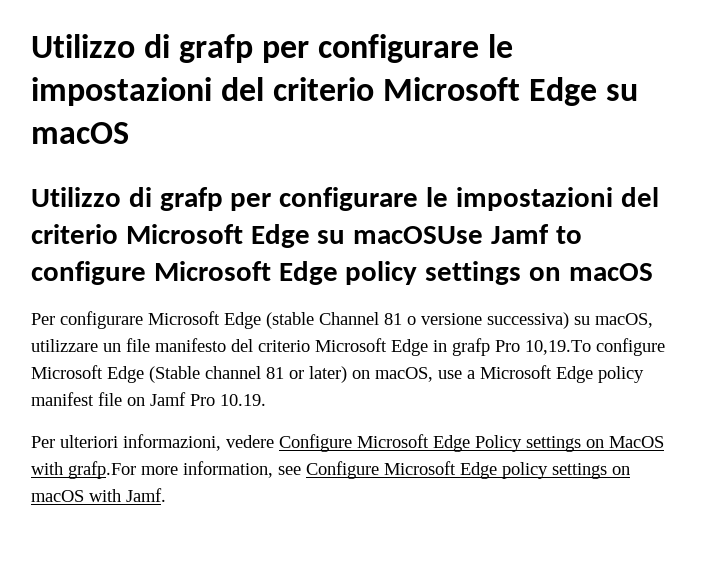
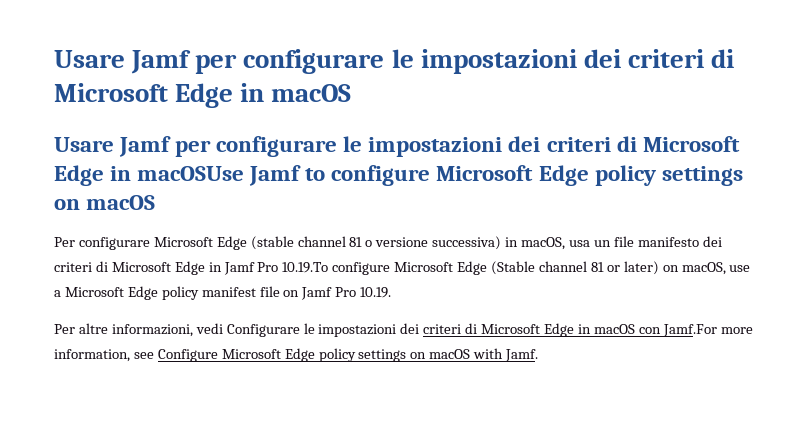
- Utilizzo di grafp per configurare le impostazioni del criterio Microsoft Edge su macOS
- Utilizzo di grafp per configurare le impostazioni del criterio Microsoft Edge su macOSUse Jamf to configure Microsoft Edge policy settings on macOS
+ Usare Jamf per configurare le impostazioni dei criteri di Microsoft Edge in macOS
+ Usare Jamf per configurare le impostazioni dei criteri di Microsoft Edge in macOSUse Jamf to configure Microsoft Edge policy settings on macOS
- Per configurare Microsoft Edge (stable Channel 81 o versione successiva) su macOS, utilizzare un file manifesto del criterio Microsoft Edge in grafp Pro 10,19.To configure Microsoft Edge (Stable channel 81 or later) on macOS, use a Microsoft Edge policy manifest file on Jamf Pro 10.19.
+ Per configurare Microsoft Edge (stable channel 81 o versione successiva) in macOS, usa un file manifesto dei criteri di Microsoft Edge in Jamf Pro 10.19.To configure Microsoft Edge (Stable channel 81 or later) on macOS, use a Microsoft Edge policy manifest file on Jamf Pro 10.19.
- Per ulteriori informazioni, vedere Configure Microsoft Edge Policy settings on MacOS with grafp.For more information, see Configure Microsoft Edge policy settings on macOS with Jamf.
+ Per altre informazioni, vedi Configurare le impostazioni dei criteri di Microsoft Edge in macOS con Jamf.For more information, see Configure Microsoft Edge policy settings on macOS with Jamf.

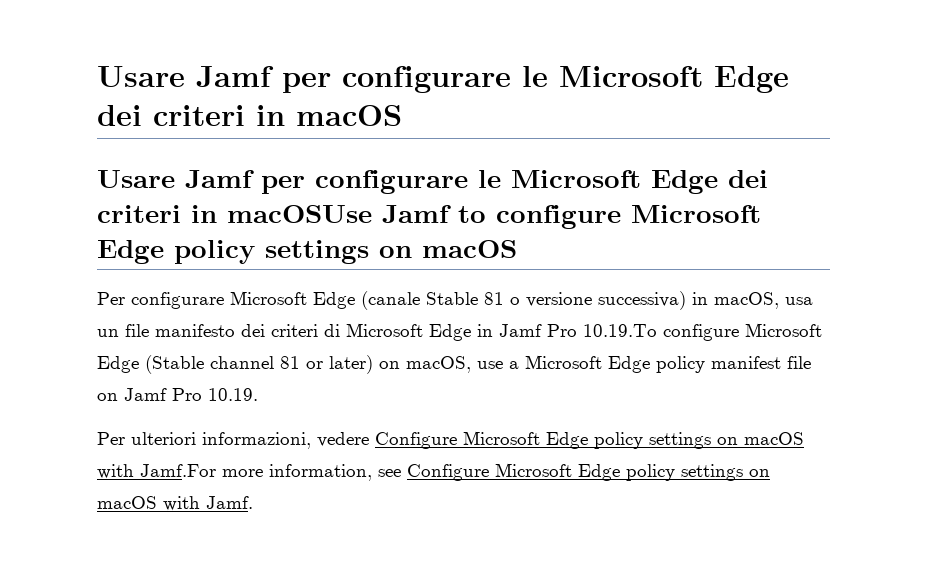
- Usare Jamf per configurare le impostazioni dei criteri di Microsoft Edge in macOS
+ Usare Jamf per configurare le Microsoft Edge dei criteri in macOS
- Usare Jamf per configurare le impostazioni dei criteri di Microsoft Edge in macOSUse Jamf to configure Microsoft Edge policy settings on macOS
+ Usare Jamf per configurare le Microsoft Edge dei criteri in macOSUse Jamf to configure Microsoft Edge policy settings on macOS
- Per configurare Microsoft Edge (stable channel 81 o versione successiva) in macOS, usa un file manifesto dei criteri di Microsoft Edge in Jamf Pro 10.19.To configure Microsoft Edge (Stable channel 81 or later) on macOS, use a Microsoft Edge policy manifest file on Jamf Pro 10.19.
+ Per configurare Microsoft Edge (canale Stable 81 o versione successiva) in macOS, usa un file manifesto dei criteri di Microsoft Edge in Jamf Pro 10.19.To configure Microsoft Edge (Stable channel 81 or later) on macOS, use a Microsoft Edge policy manifest file on Jamf Pro 10.19.
- Per altre informazioni, vedi Configurare le impostazioni dei criteri di Microsoft Edge in macOS con Jamf.For more information, see Configure Microsoft Edge policy settings on macOS with Jamf.
+ Per ulteriori informazioni, vedere Configure Microsoft Edge policy settings on macOS with Jamf.For more information, see Configure Microsoft Edge policy settings on macOS with Jamf.

